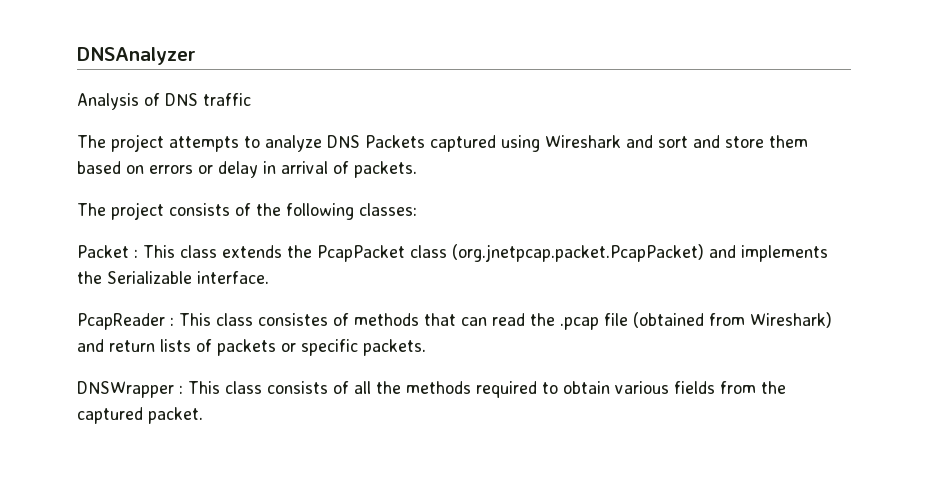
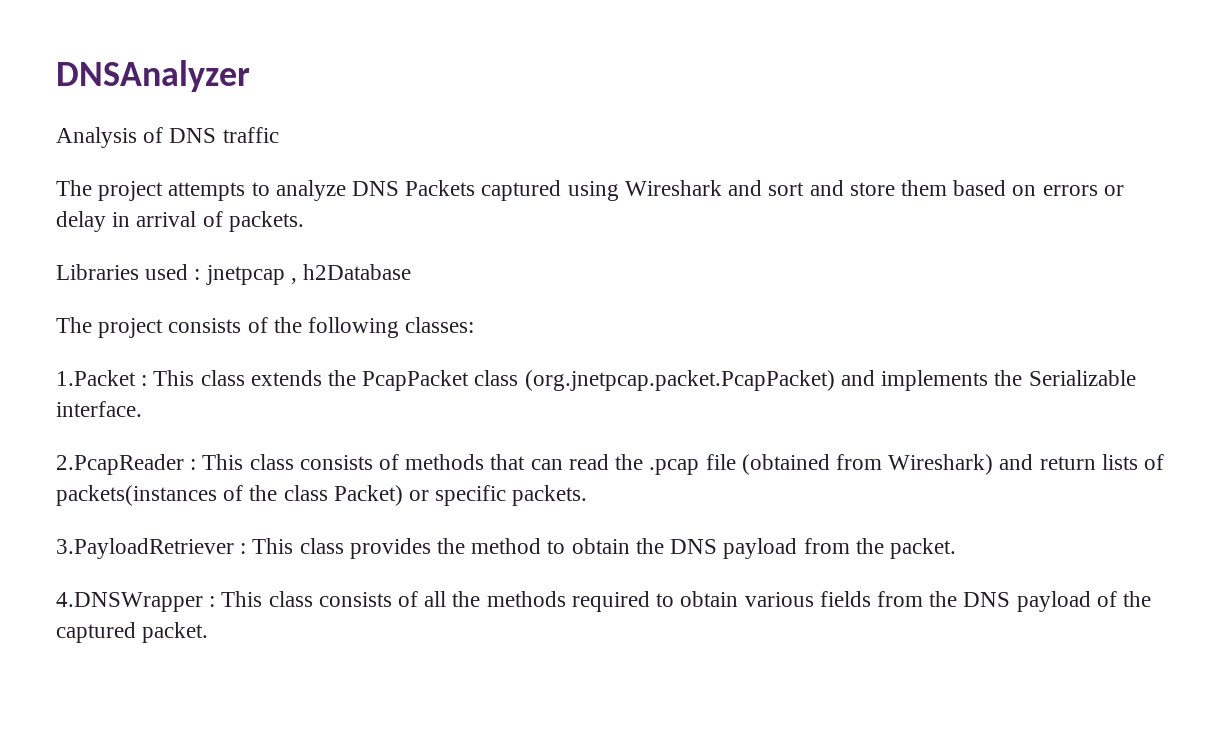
+ Libraries used : jnetpcap , h2Database
- Packet : This class extends the PcapPacket class (org.jnetpcap.packet.PcapPacket) and implements the Serializable interface.
+ 1.Packet : This class extends the PcapPacket class (org.jnetpcap.packet.PcapPacket) and implements the Serializable interface.
- PcapReader : This class consistes of methods that can read the .pcap file (obtained from Wireshark) and return lists of packets or specific packets.
- DNSWrapper : This class consists of all the methods required to obtain various fields from the captured packet.
+ 2.PcapReader : This class consists of methods that can read the .pcap file (obtained from Wireshark) and return lists of packets(instances of the class Packet) or specific packets.
+ 3.PayloadRetriever : This class provides the method to obtain the DNS payload from the packet.
+ 4.DNSWrapper : This class consists of all the methods required to obtain various fields from the DNS payload of the captured packet.

